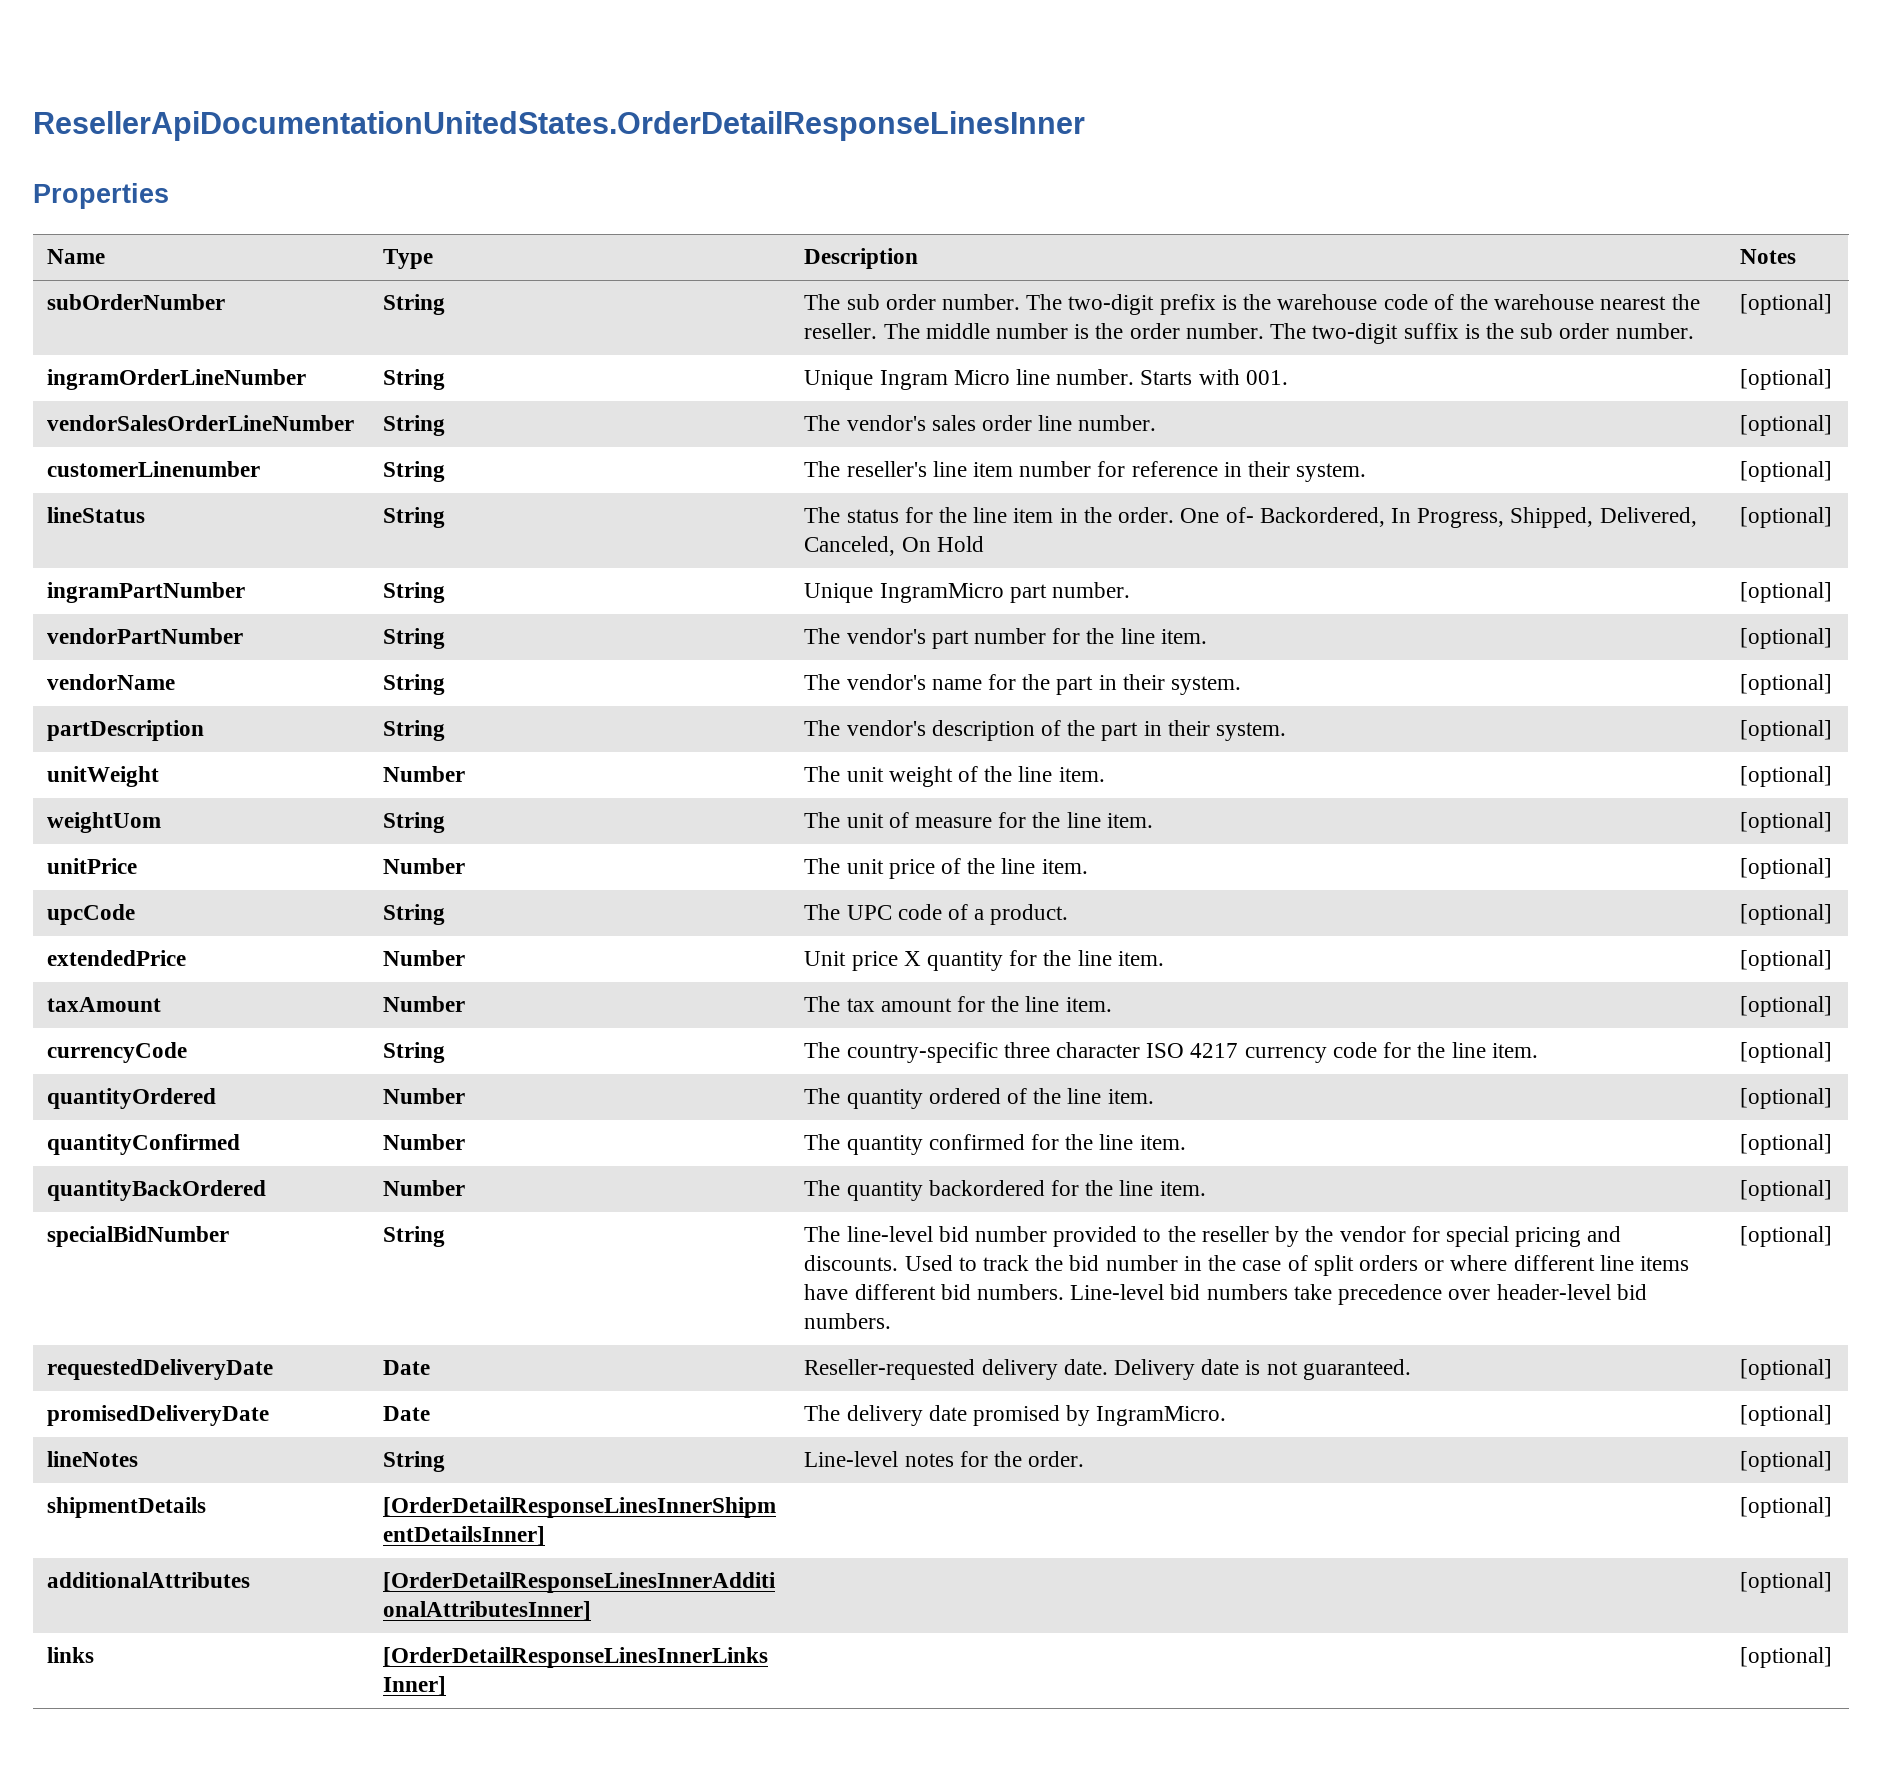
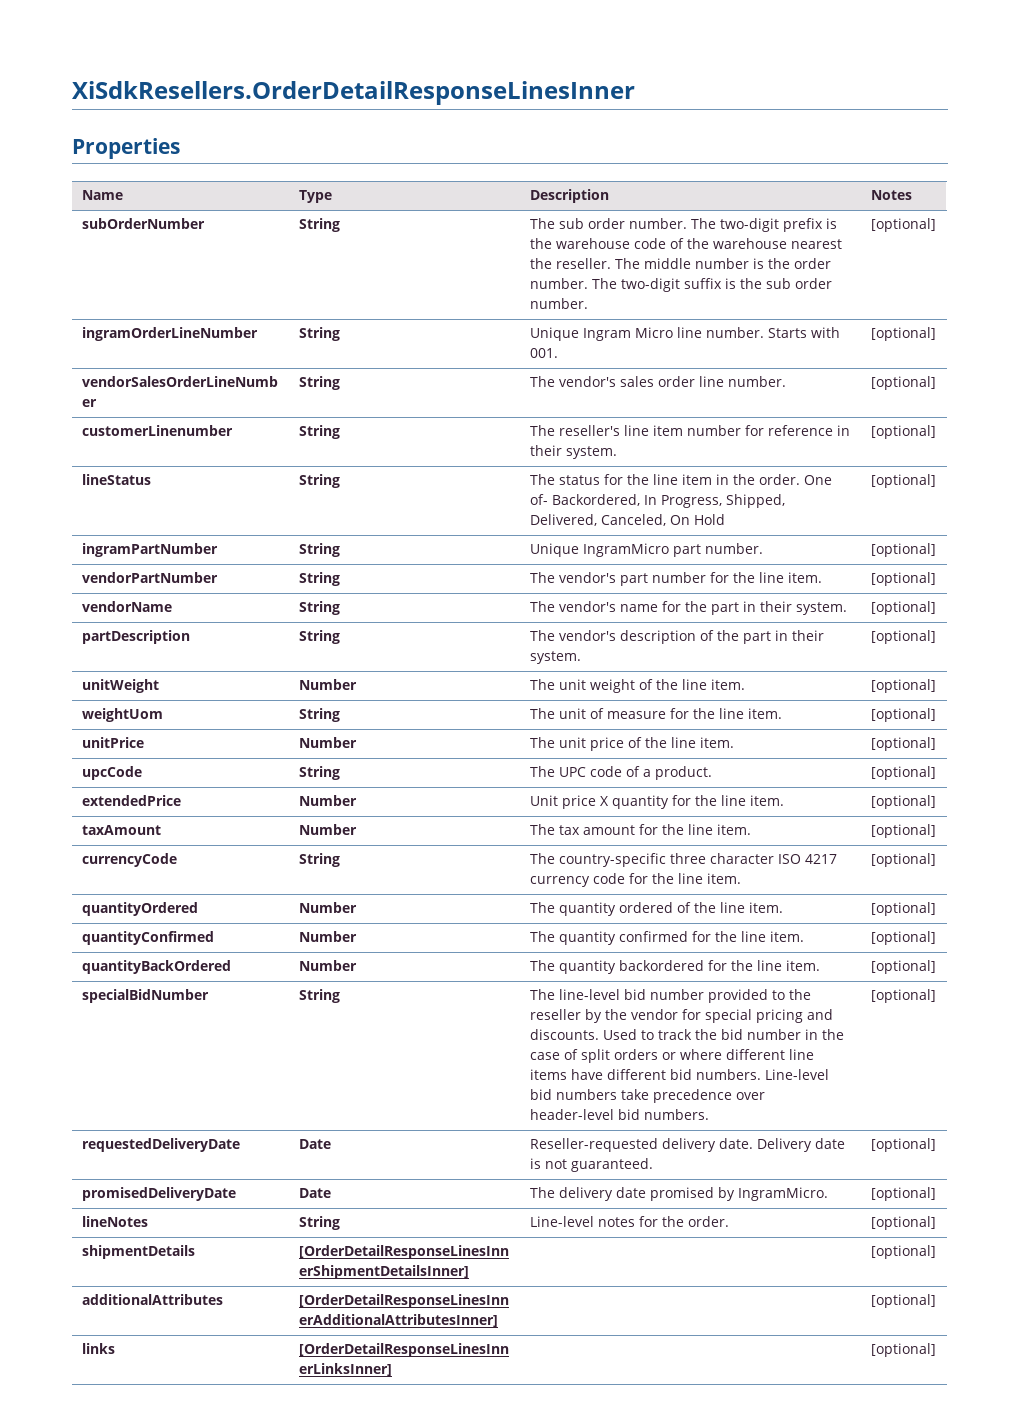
- ResellerApiDocumentationUnitedStates.OrderDetailResponseLinesInner
+ XiSdkResellers.OrderDetailResponseLinesInner

